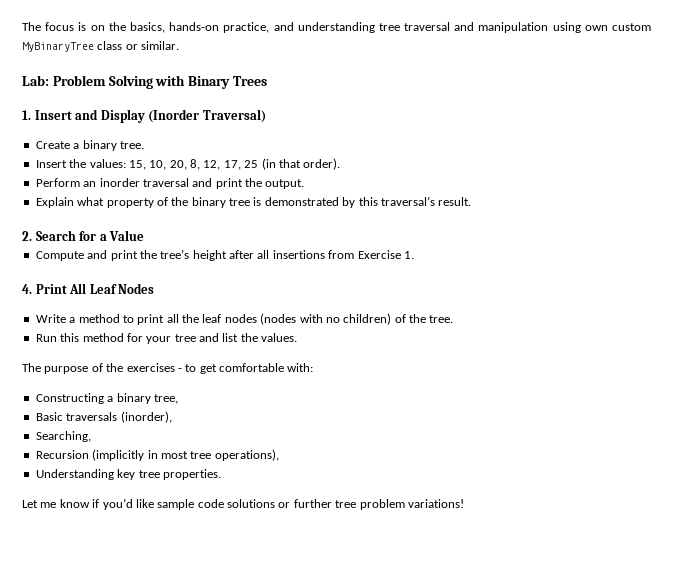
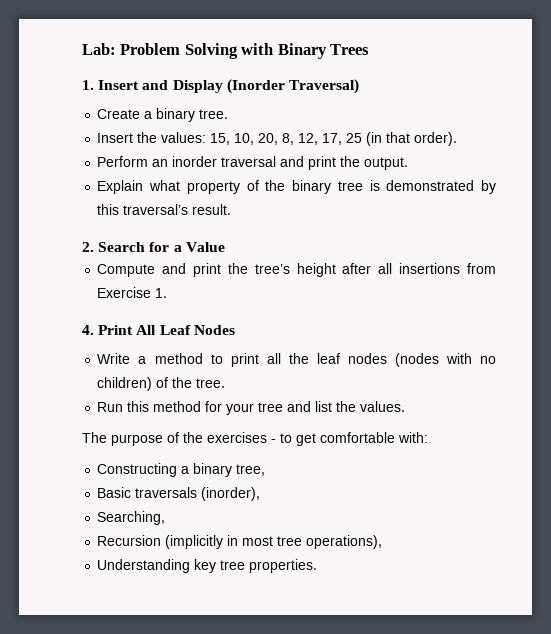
- The focus is on the basics, hands-on practice, and understanding tree traversal and manipulation using own custom MyBinaryTree class or similar.
- Let me know if you’d like sample code solutions or further tree problem variations!

